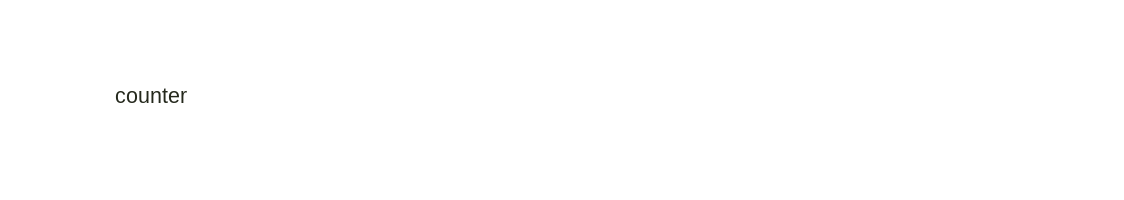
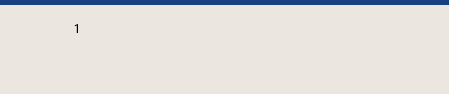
- counter
+ 1

